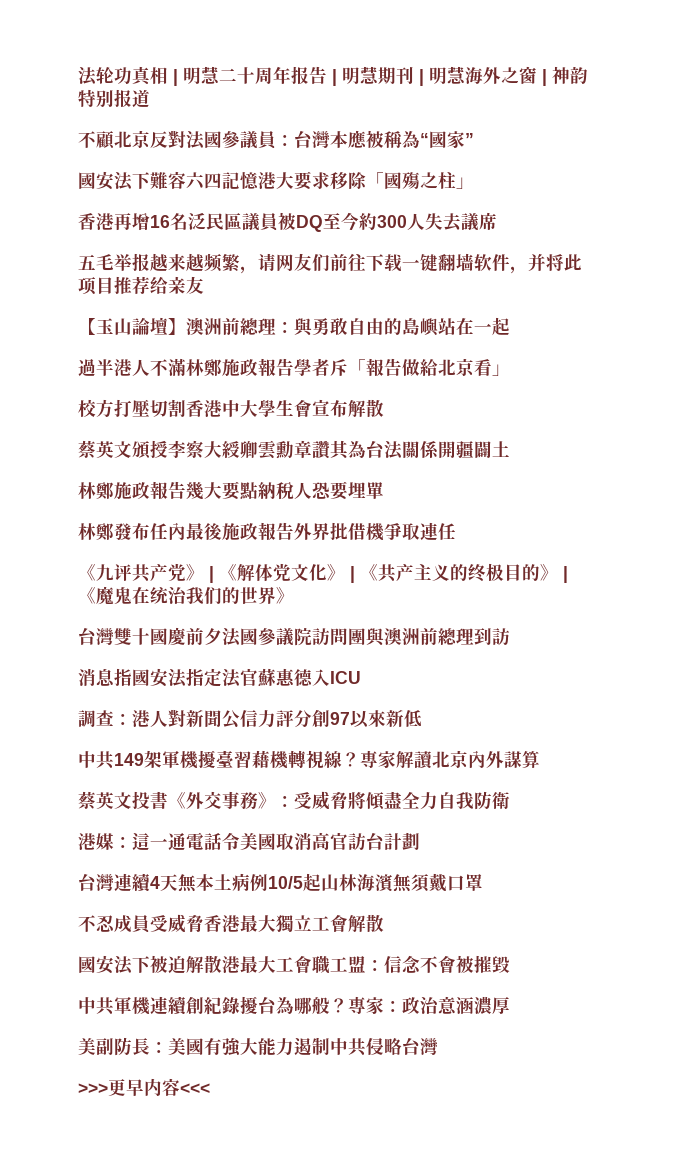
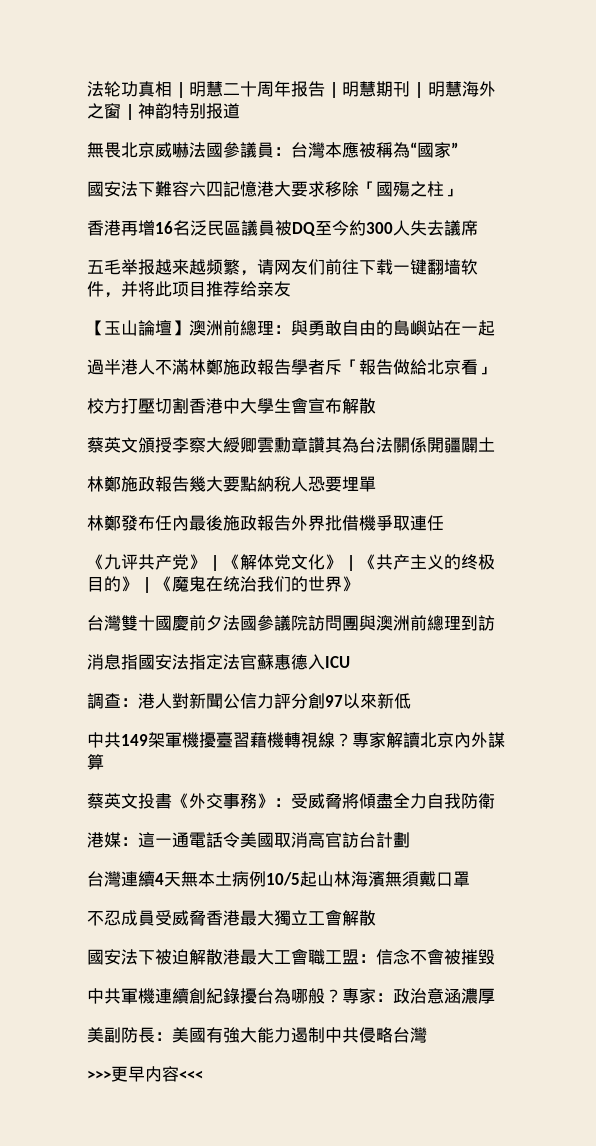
- 不顧北京反對法國參議員：台灣本應被稱為“國家”
+ 無畏北京威嚇法國參議員：台灣本應被稱為“國家”

